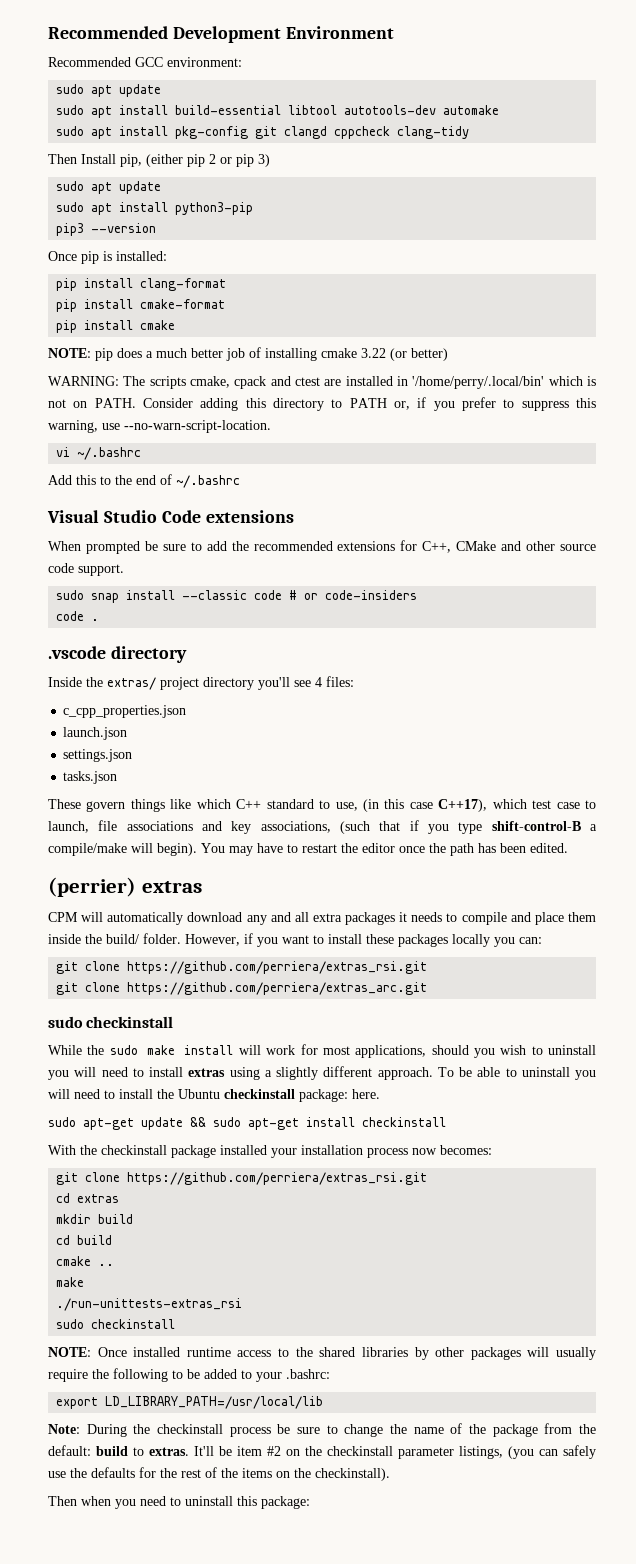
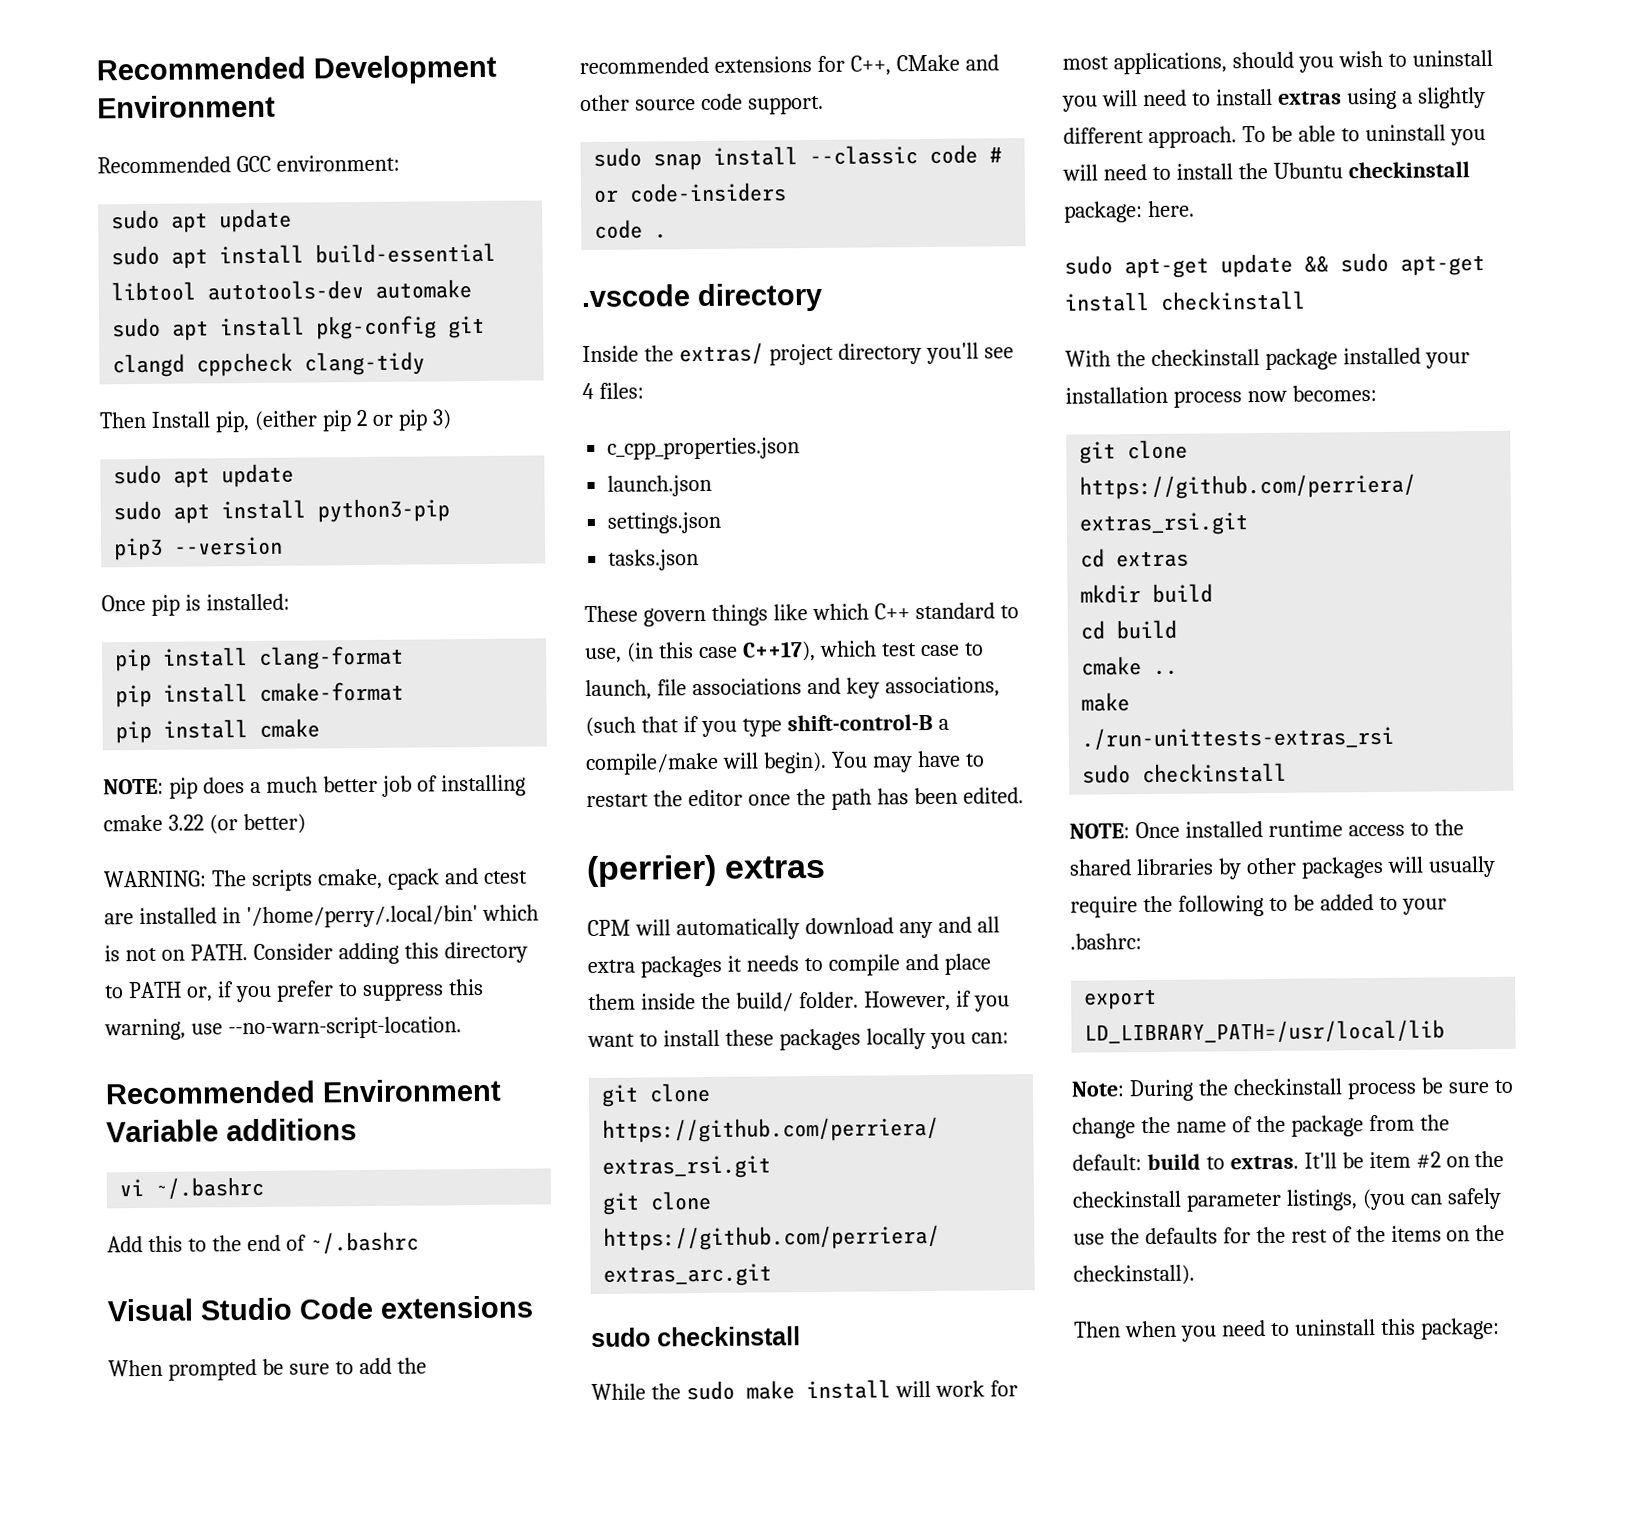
+ Recommended Environment Variable additions

